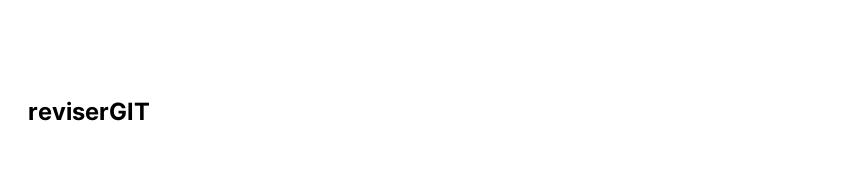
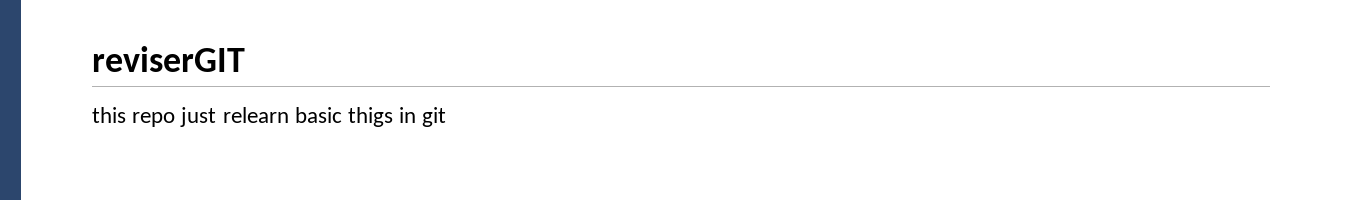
+ this repo just relearn basic thigs in git

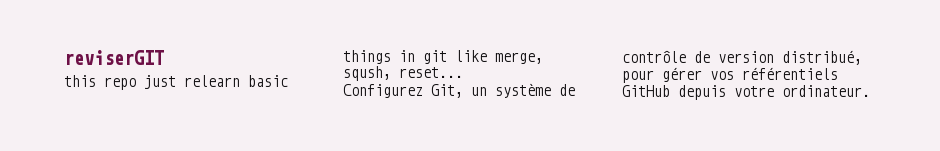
- this repo just relearn basic thigs in git
+ this repo just relearn basic things in git like merge, sqush, reset...
+ Configurez Git, un système de contrôle de version distribué, pour gérer vos référentiels GitHub depuis votre ordinateur.

